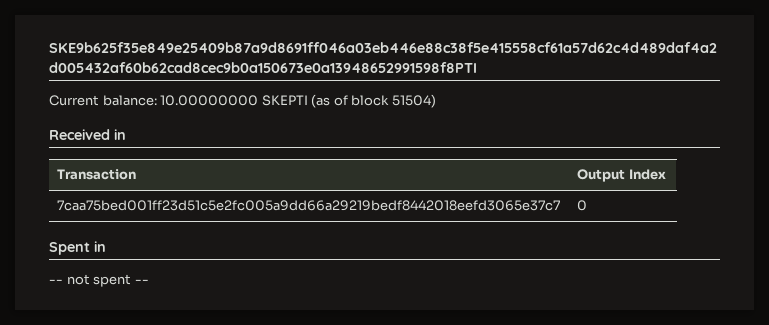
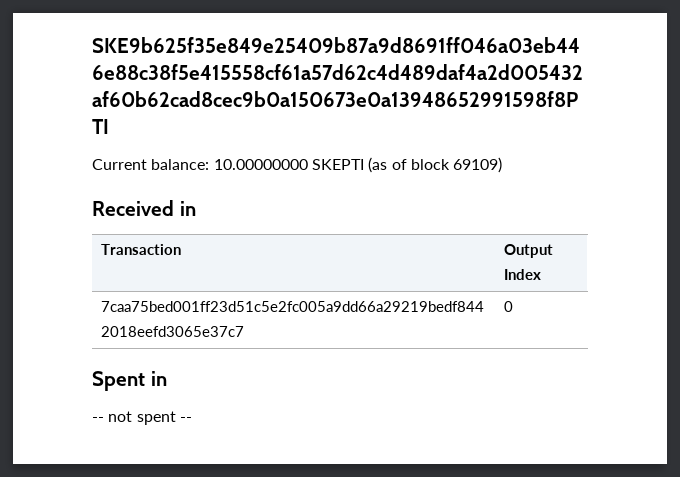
- Current balance: 10.00000000 SKEPTI (as of block 51504)
+ Current balance: 10.00000000 SKEPTI (as of block 69109)

